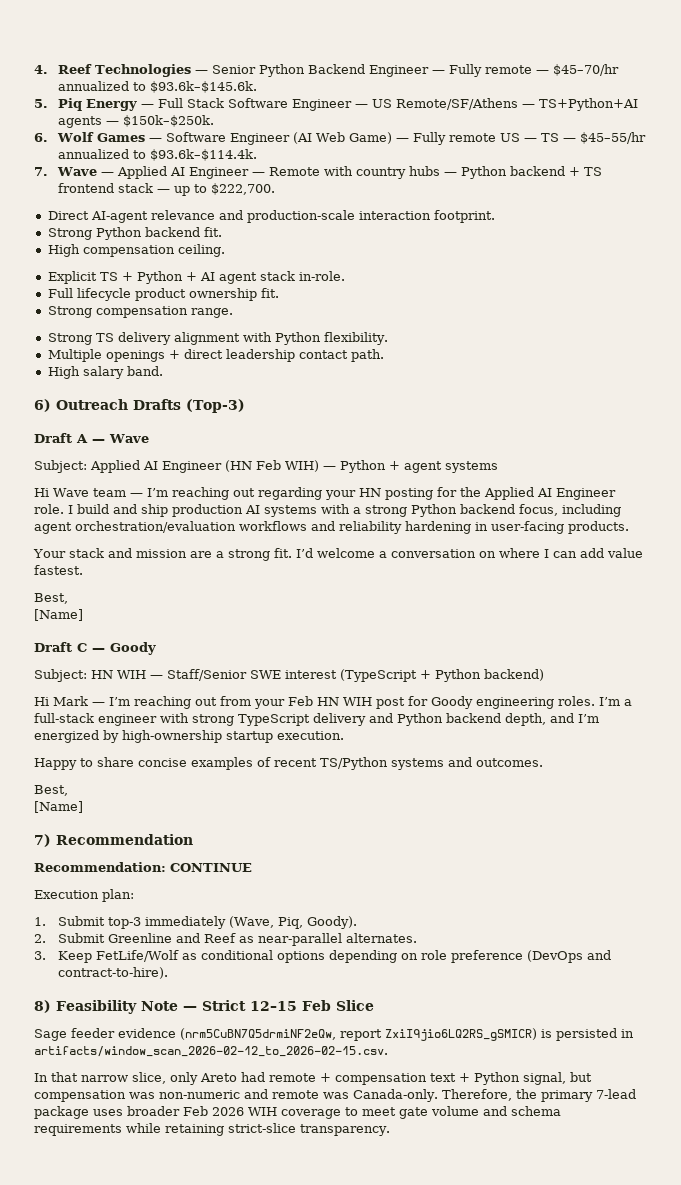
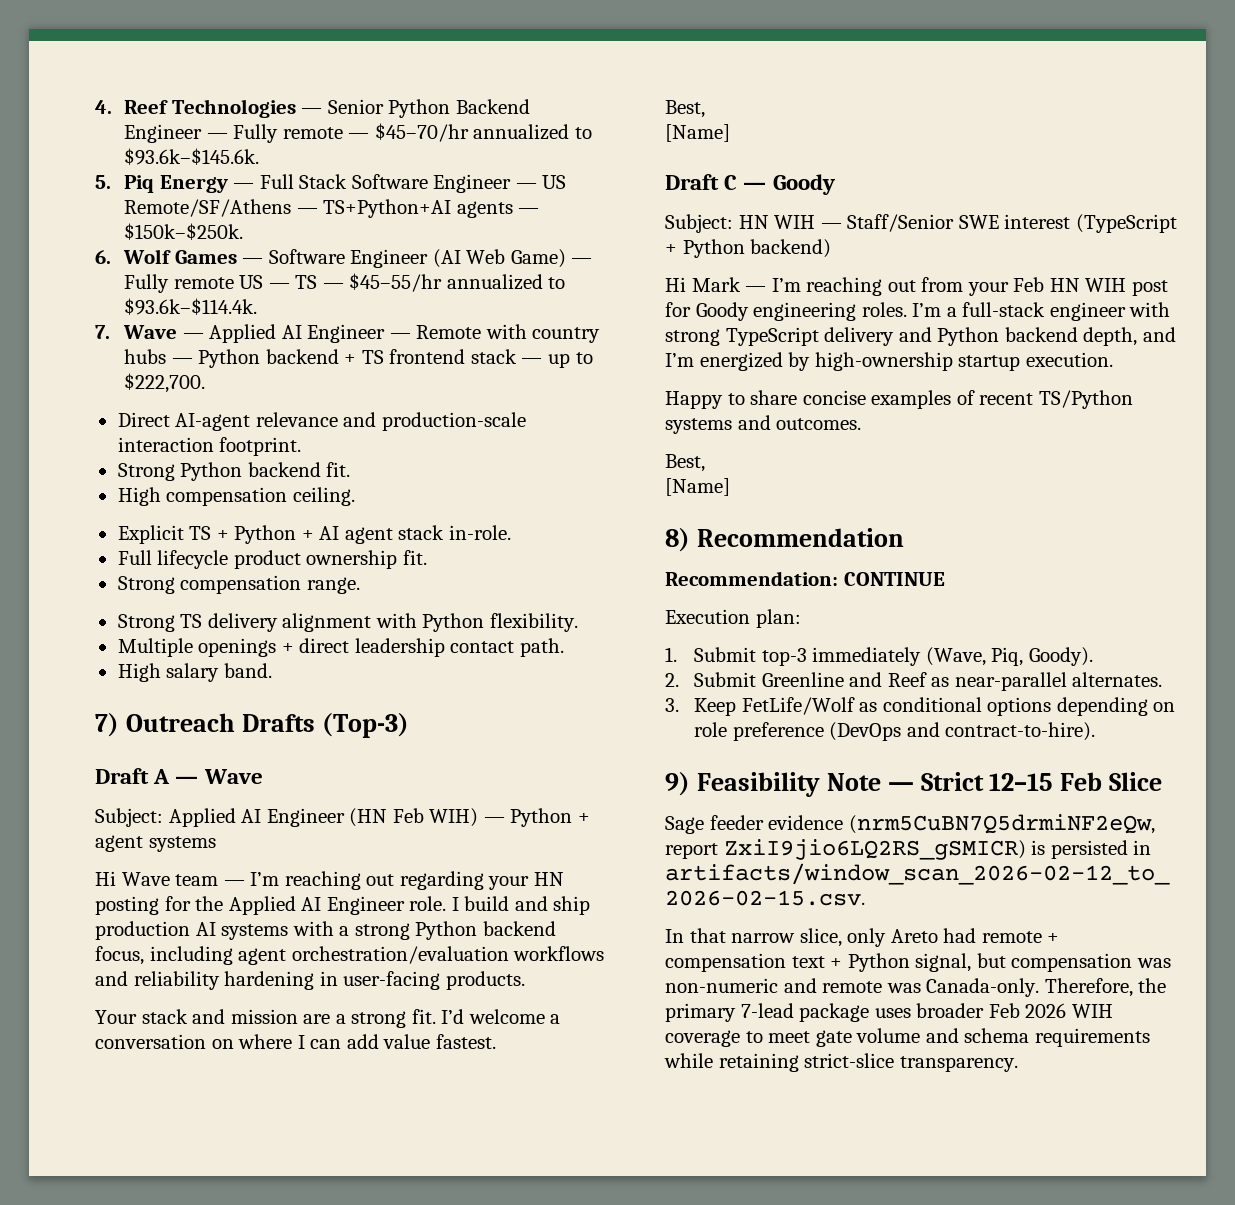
- 6) Outreach Drafts (Top-3)
+ 7) Outreach Drafts (Top-3)
- 7) Recommendation
+ 8) Recommendation
- 8) Feasibility Note — Strict 12–15 Feb Slice
+ 9) Feasibility Note — Strict 12–15 Feb Slice

